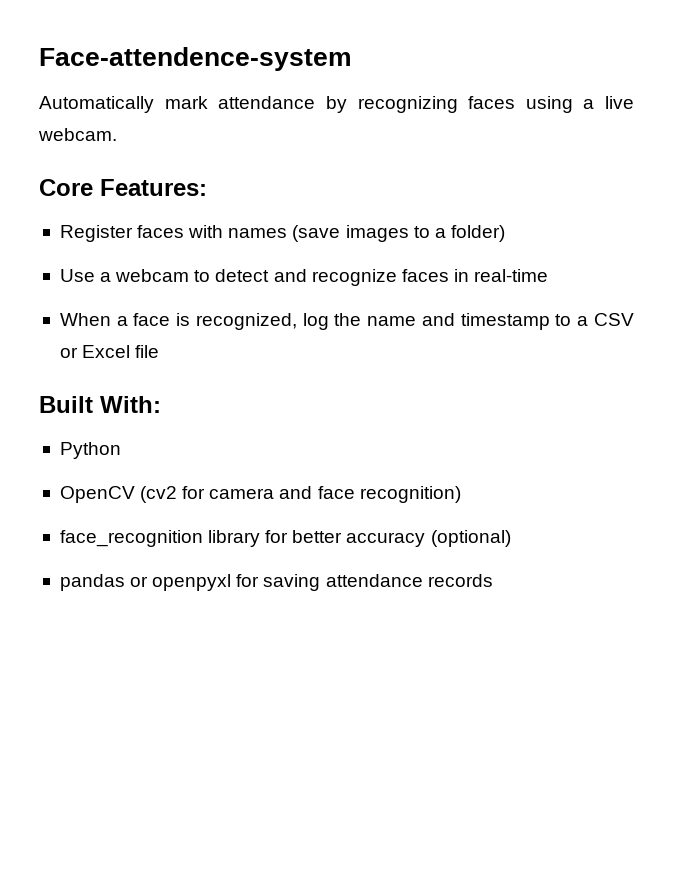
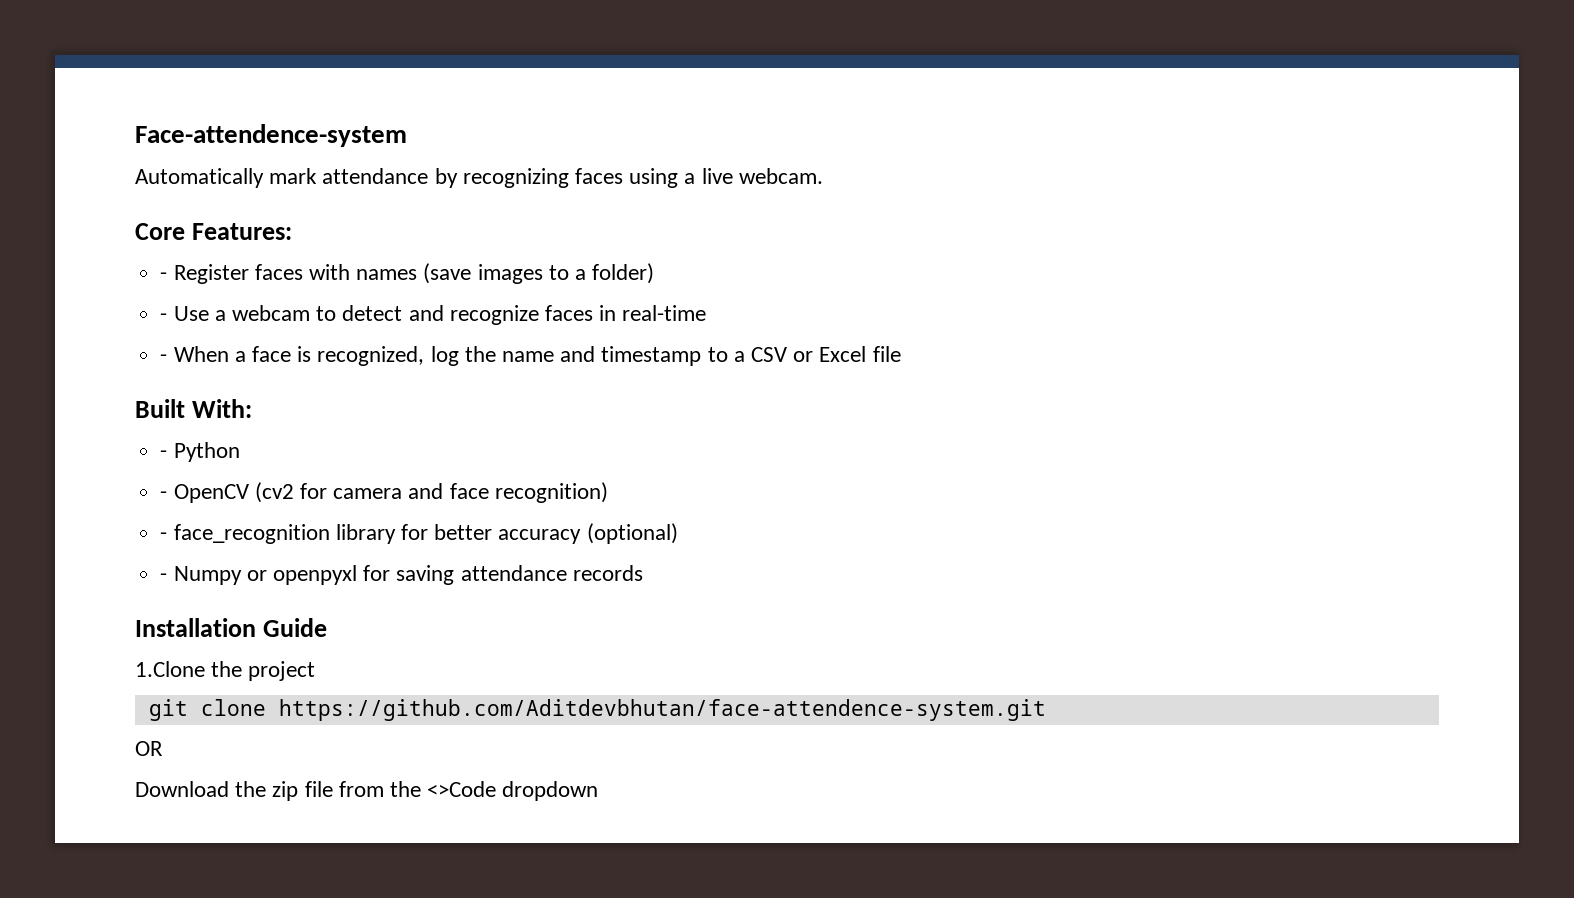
- Register faces with names (save images to a folder)
+ - Register faces with names (save images to a folder)
- Use a webcam to detect and recognize faces in real-time
+ - Use a webcam to detect and recognize faces in real-time
- When a face is recognized, log the name and timestamp to a CSV or Excel file
+ - When a face is recognized, log the name and timestamp to a CSV or Excel file
- Python
+ - Python
- OpenCV (cv2 for camera and face recognition)
+ - OpenCV (cv2 for camera and face recognition)
- face_recognition library for better accuracy (optional)
+ - face_recognition library for better accuracy (optional)
- pandas or openpyxl for saving attendance records
+ - Numpy or openpyxl for saving attendance records
+ Installation Guide
+ 1.Clone the project
+ git clone https://github.com/Aditdevbhutan/face-attendence-system.git
+ OR
+ Download the zip file from the <>Code dropdown

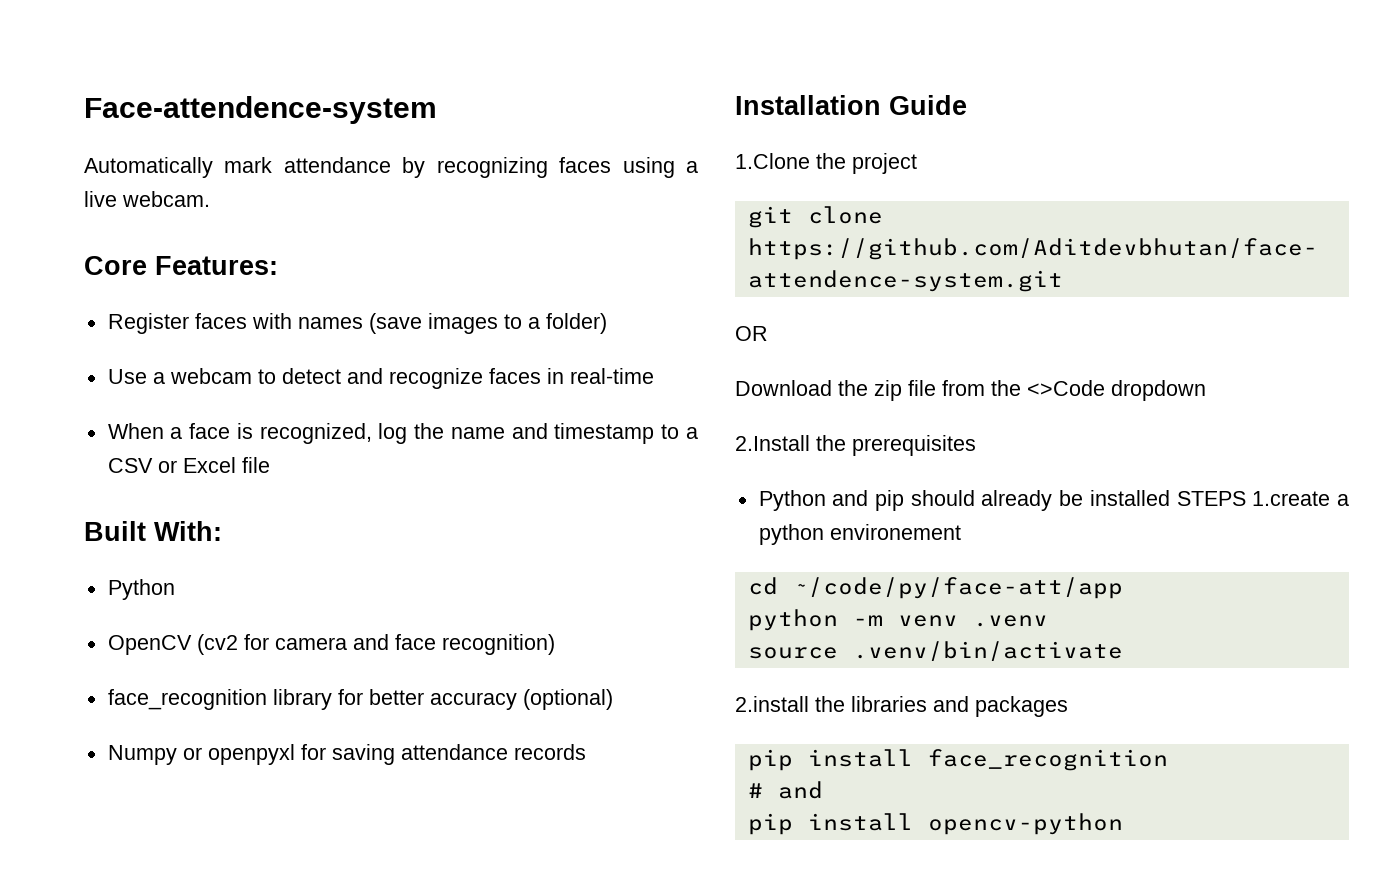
- - Register faces with names (save images to a folder)
+ Register faces with names (save images to a folder)
- - Use a webcam to detect and recognize faces in real-time
+ Use a webcam to detect and recognize faces in real-time
- - When a face is recognized, log the name and timestamp to a CSV or Excel file
+ When a face is recognized, log the name and timestamp to a CSV or Excel file
  Built With:
- - Python
+ Python
- - OpenCV (cv2 for camera and face recognition)
+ OpenCV (cv2 for camera and face recognition)
- - face_recognition library for better accuracy (optional)
+ face_recognition library for better accuracy (optional)
- - Numpy or openpyxl for saving attendance records
+ Numpy or openpyxl for saving attendance records
+ 2.Install the prerequisites
+ Python and pip should already be installed STEPS 1.create a python environement
+ cd ~/code/py/face-att/app
+ python -m venv .venv
+ source .venv/bin/activate
+ 2.install the libraries and packages
+ pip install face_recognition
+ # and
+ pip install opencv-python

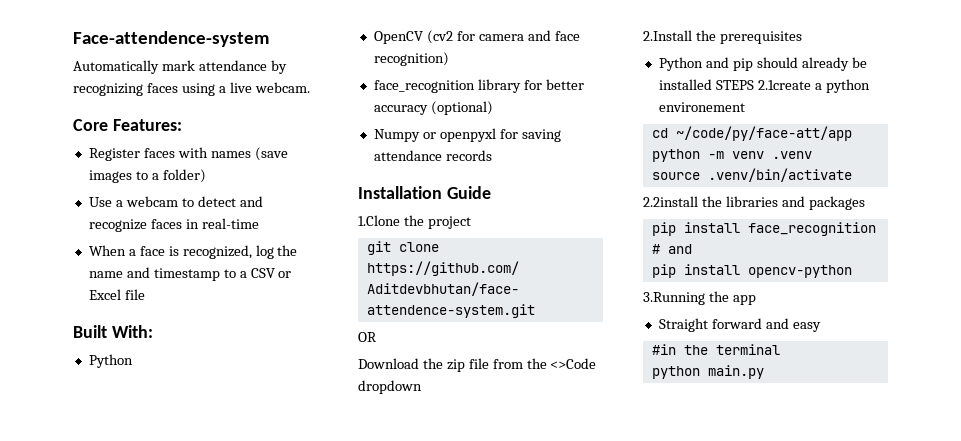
- Python and pip should already be installed STEPS 1.create a python environement
+ Python and pip should already be installed STEPS 2.1create a python environement
- 2.install the libraries and packages
+ 2.2install the libraries and packages
+ 3.Running the app
+ Straight forward and easy
+ #in the terminal
+ python main.py

